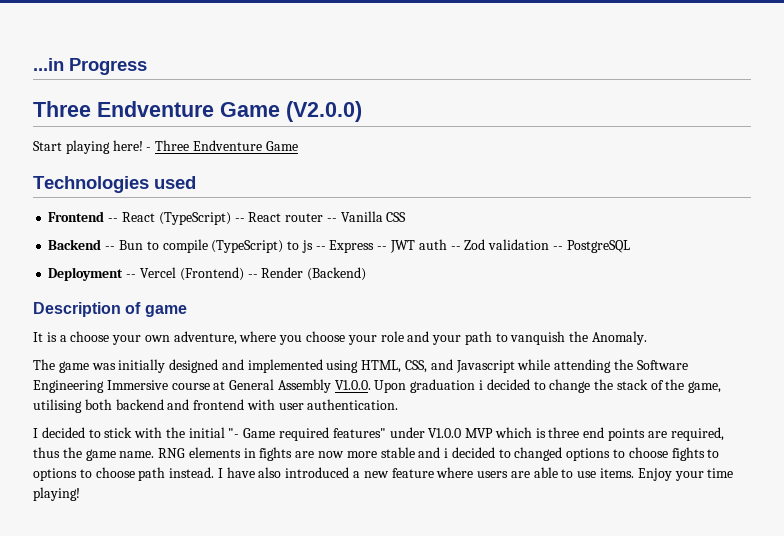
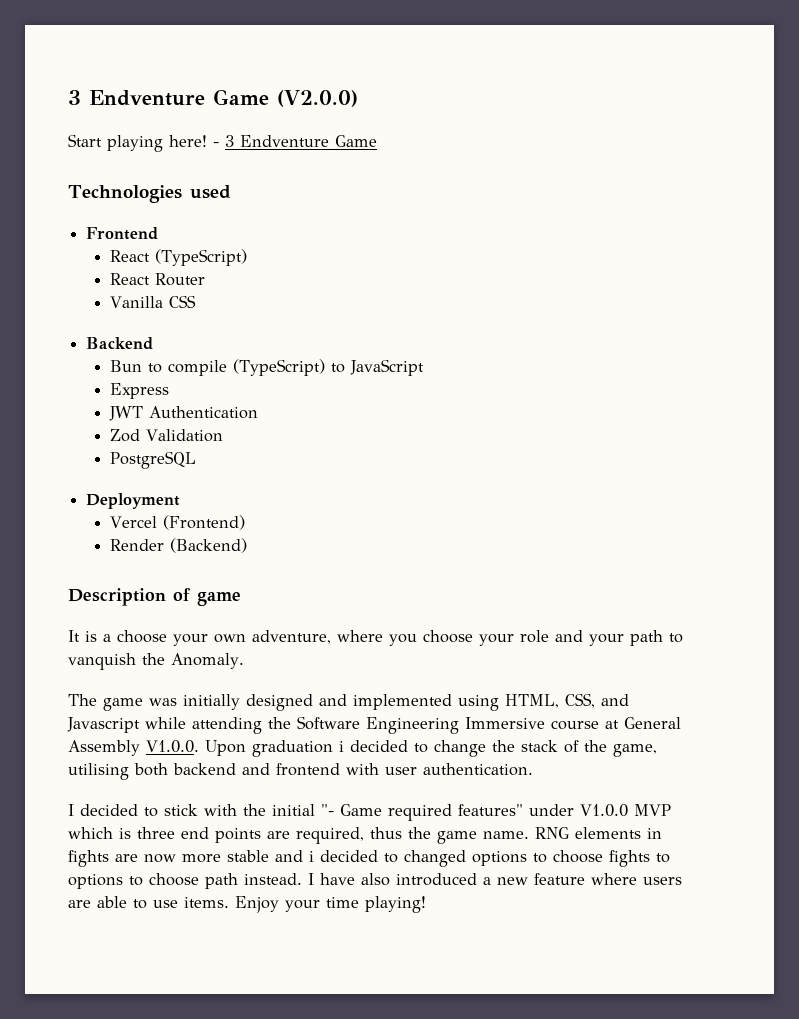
- ...in Progress
- Three Endventure Game (V2.0.0)
+ 3 Endventure Game (V2.0.0)
- - Three Endventure Game
+ - 3 Endventure Game
- Frontend -- React (TypeScript) -- React router -- Vanilla CSS
+ Frontend
+ React (TypeScript)
+ React Router
+ Vanilla CSS
- Backend -- Bun to compile (TypeScript) to js -- Express -- JWT auth -- Zod validation -- PostgreSQL
+ Backend
+ Bun to compile (TypeScript) to JavaScript
+ Express
+ JWT Authentication
+ Zod Validation
+ PostgreSQL
- Deployment -- Vercel (Frontend) -- Render (Backend)
+ Deployment
+ Vercel (Frontend)
+ Render (Backend)

